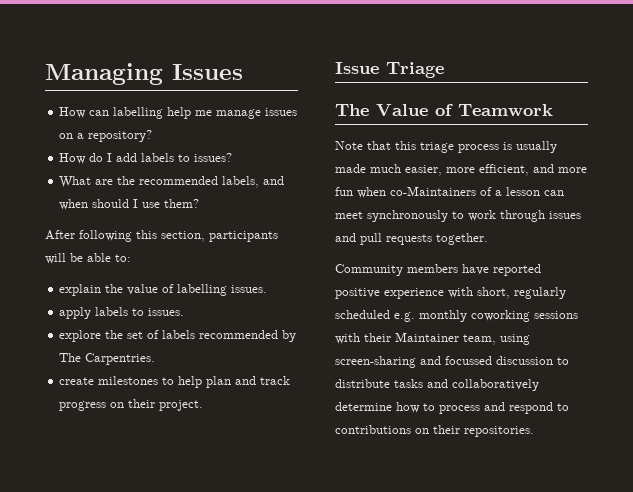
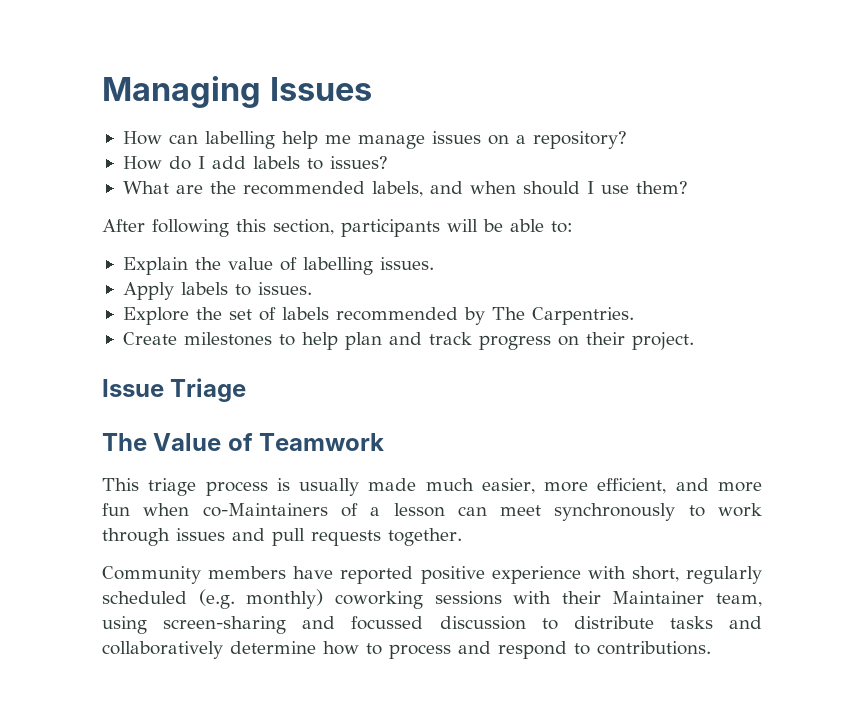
- explain the value of labelling issues.
+ Explain the value of labelling issues.
- apply labels to issues.
+ Apply labels to issues.
- explore the set of labels recommended by The Carpentries.
+ Explore the set of labels recommended by The Carpentries.
- create milestones to help plan and track progress on their project.
+ Create milestones to help plan and track progress on their project.
- Note that this triage process is usually made much easier, more efficient, and more fun when co-Maintainers of a lesson can meet synchronously to work through issues and pull requests together.
+ This triage process is usually made much easier, more efficient, and more fun when co-Maintainers of a lesson can meet synchronously to work through issues and pull requests together.
- Community members have reported positive experience with short, regularly scheduled e.g. monthly coworking sessions with their Maintainer team, using screen-sharing and focussed discussion to distribute tasks and collaboratively determine how to process and respond to contributions on their repositories.
+ Community members have reported positive experience with short, regularly scheduled (e.g. monthly) coworking sessions with their Maintainer team, using screen-sharing and focussed discussion to distribute tasks and collaboratively determine how to process and respond to contributions.

